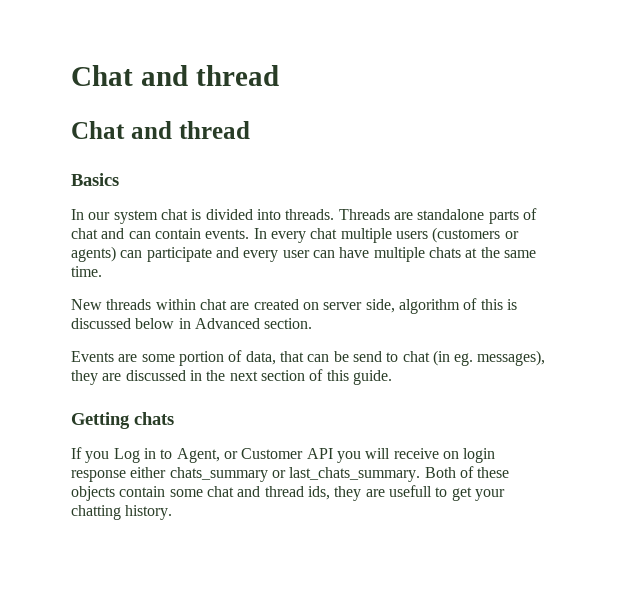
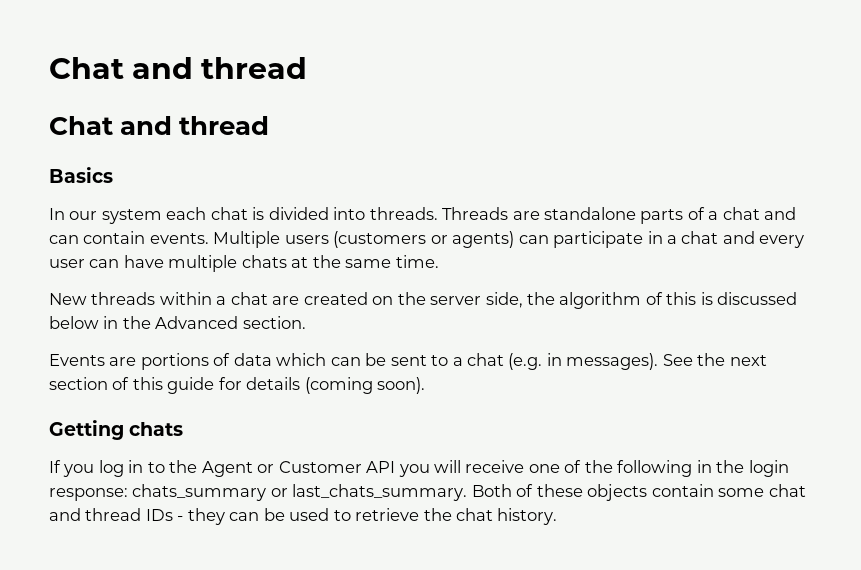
- In our system chat is divided into threads.
+ In our system each chat is divided into threads.
- Threads are standalone parts of chat and can contain events.
+ Threads are standalone parts of a chat and can contain events.
- In every chat multiple users (customers or agents) can participate and every user can have multiple chats at the same time.
+ Multiple users (customers or agents) can participate in a chat and every user can have multiple chats at the same time.
- New threads within chat are created on server side, algorithm of this is discussed below in Advanced section.
+ New threads within a chat are created on the server side, the algorithm of this is discussed below in the Advanced section.
- Events are some portion of data, that can be send to chat (in eg. messages), they are discussed in the next section of this guide.
+ Events are portions of data which can be sent to a chat (e.g. in messages). See the next section of this guide for details (coming soon).
- If you Log in to Agent, or Customer API you will receive on login response either chats_summary or last_chats_summary.
+ If you log in to the Agent or Customer API you will receive one of the following in the login response: chats_summary or last_chats_summary.
- Both of these objects contain some chat and thread ids, they are usefull to get your chatting history.
+ Both of these objects contain some chat and thread IDs - they can be used to retrieve the chat history.

